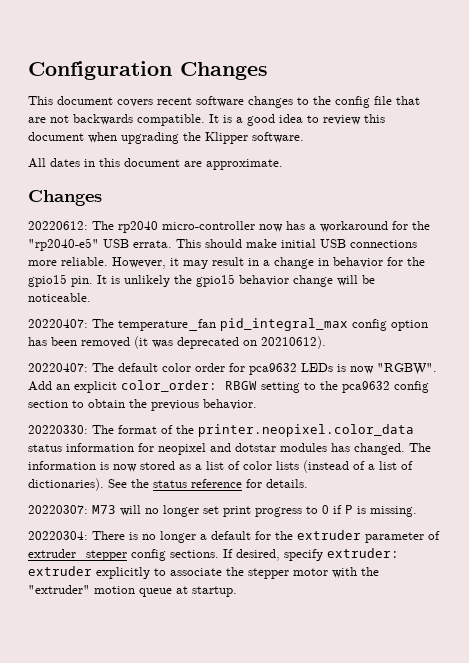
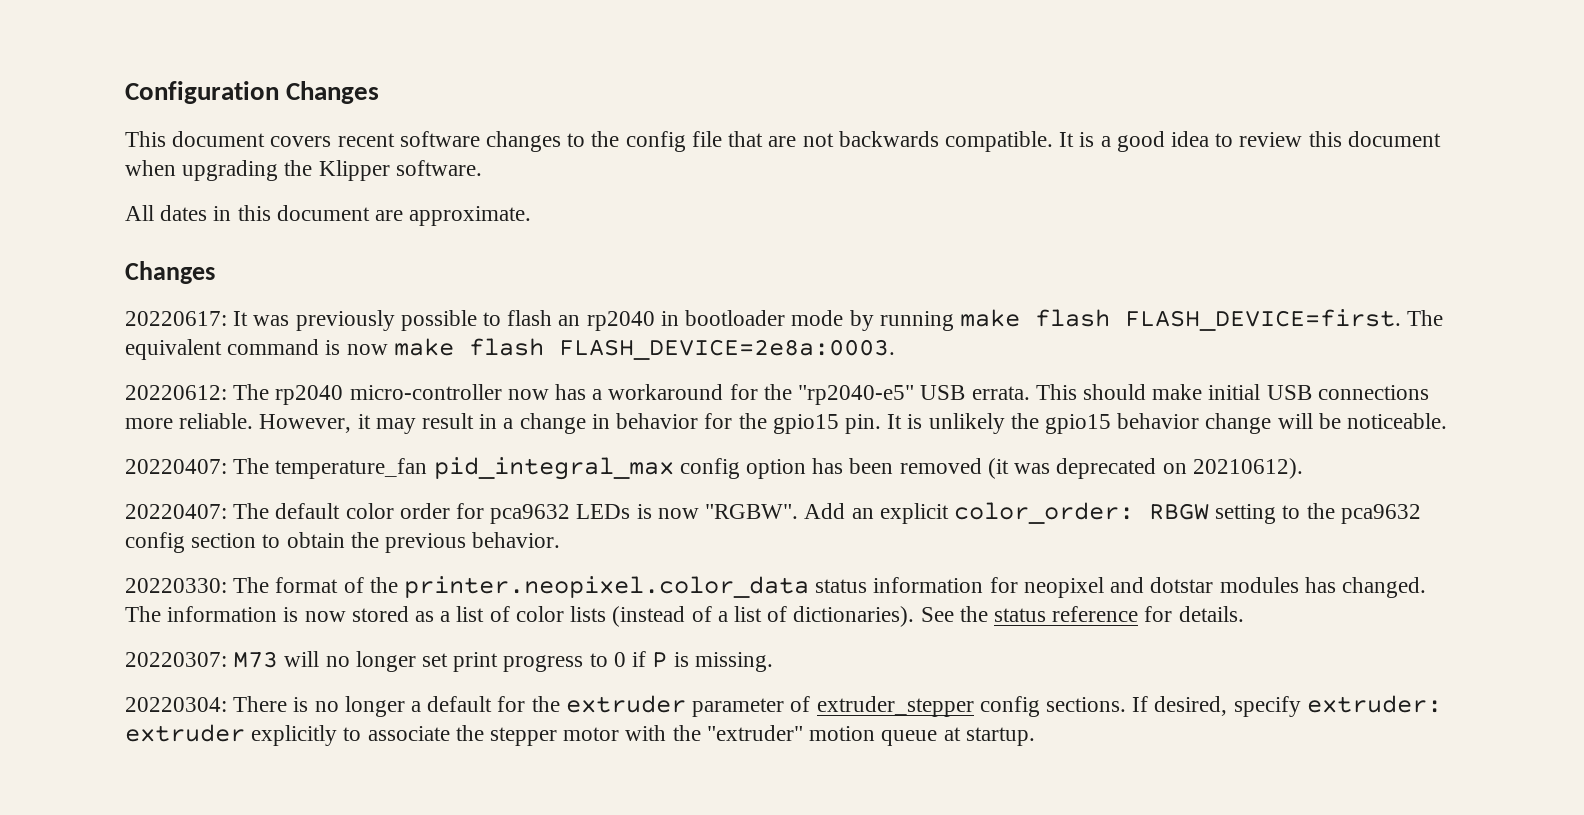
+ 20220617: It was previously possible to flash an rp2040 in bootloader mode by running make flash FLASH_DEVICE=first. The equivalent command is now make flash FLASH_DEVICE=2e8a:0003.

